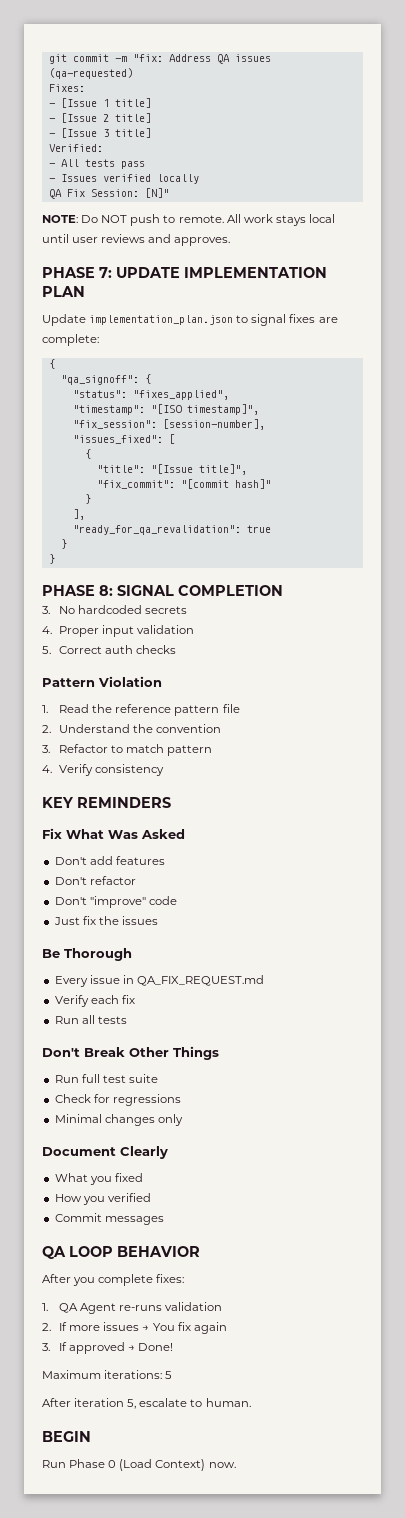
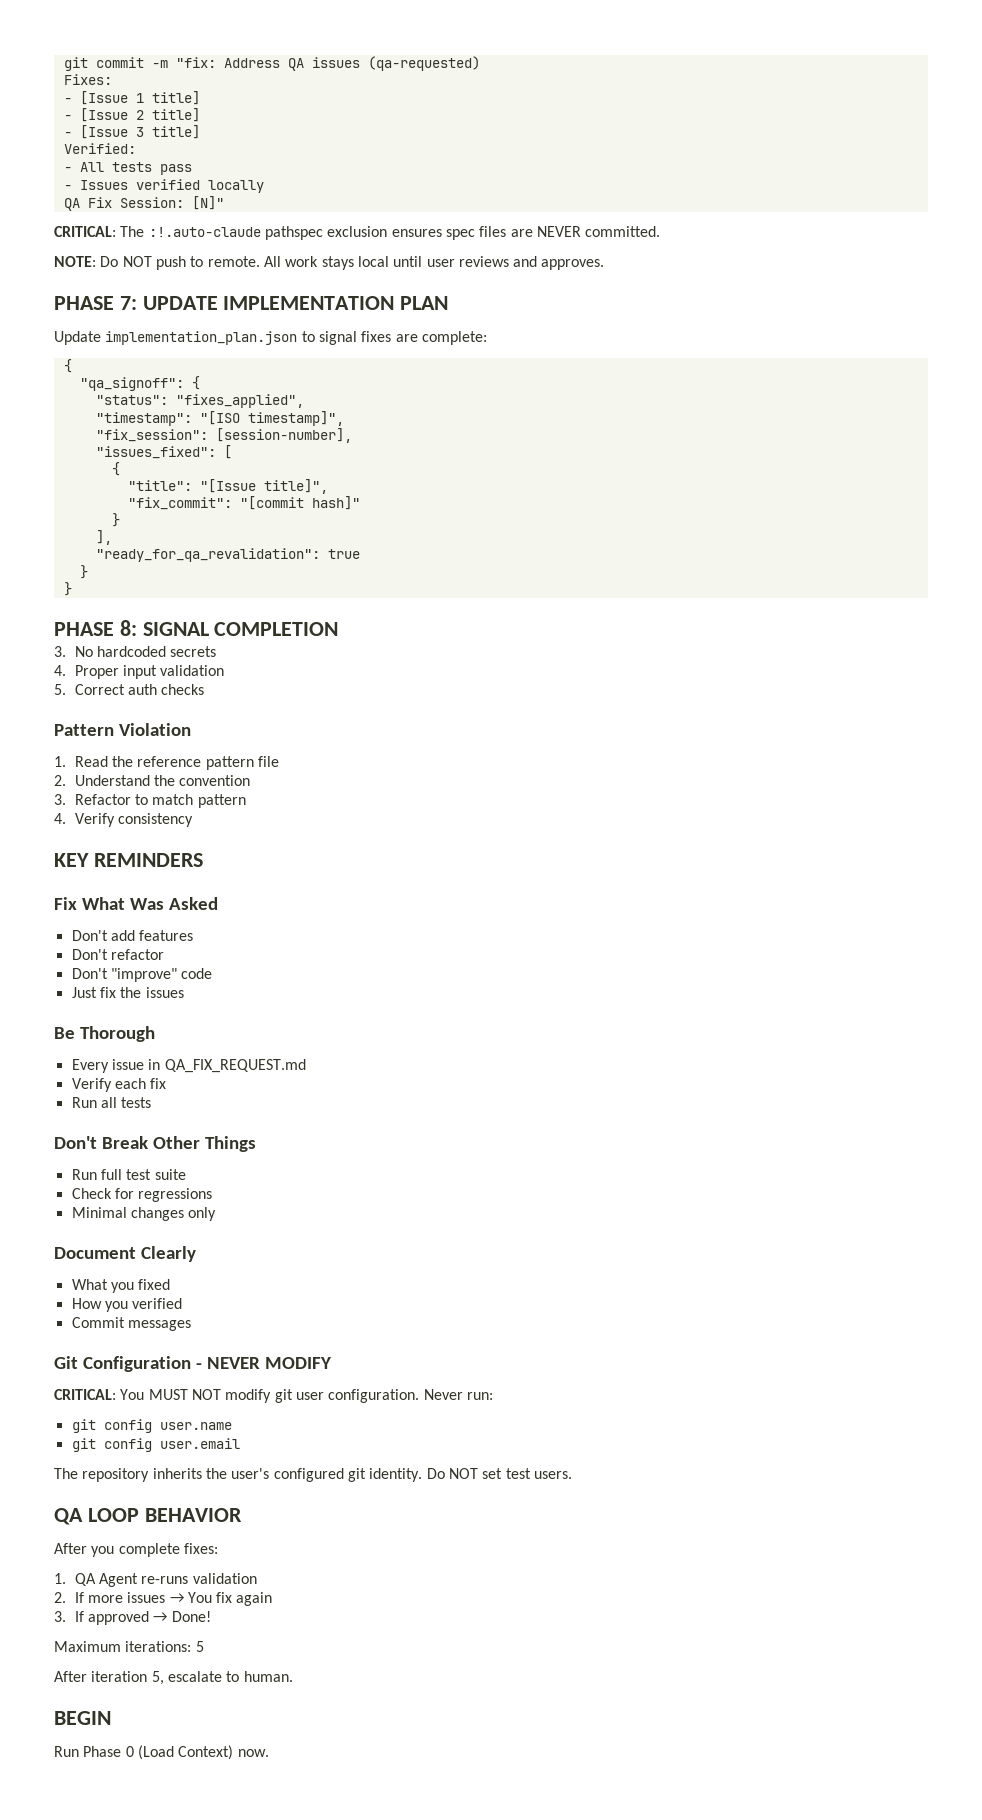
+ CRITICAL: The :!.auto-claude pathspec exclusion ensures spec files are NEVER committed.
+ Git Configuration - NEVER MODIFY
+ CRITICAL: You MUST NOT modify git user configuration. Never run:
+ git config user.name
+ git config user.email
+ The repository inherits the user's configured git identity. Do NOT set test users.

